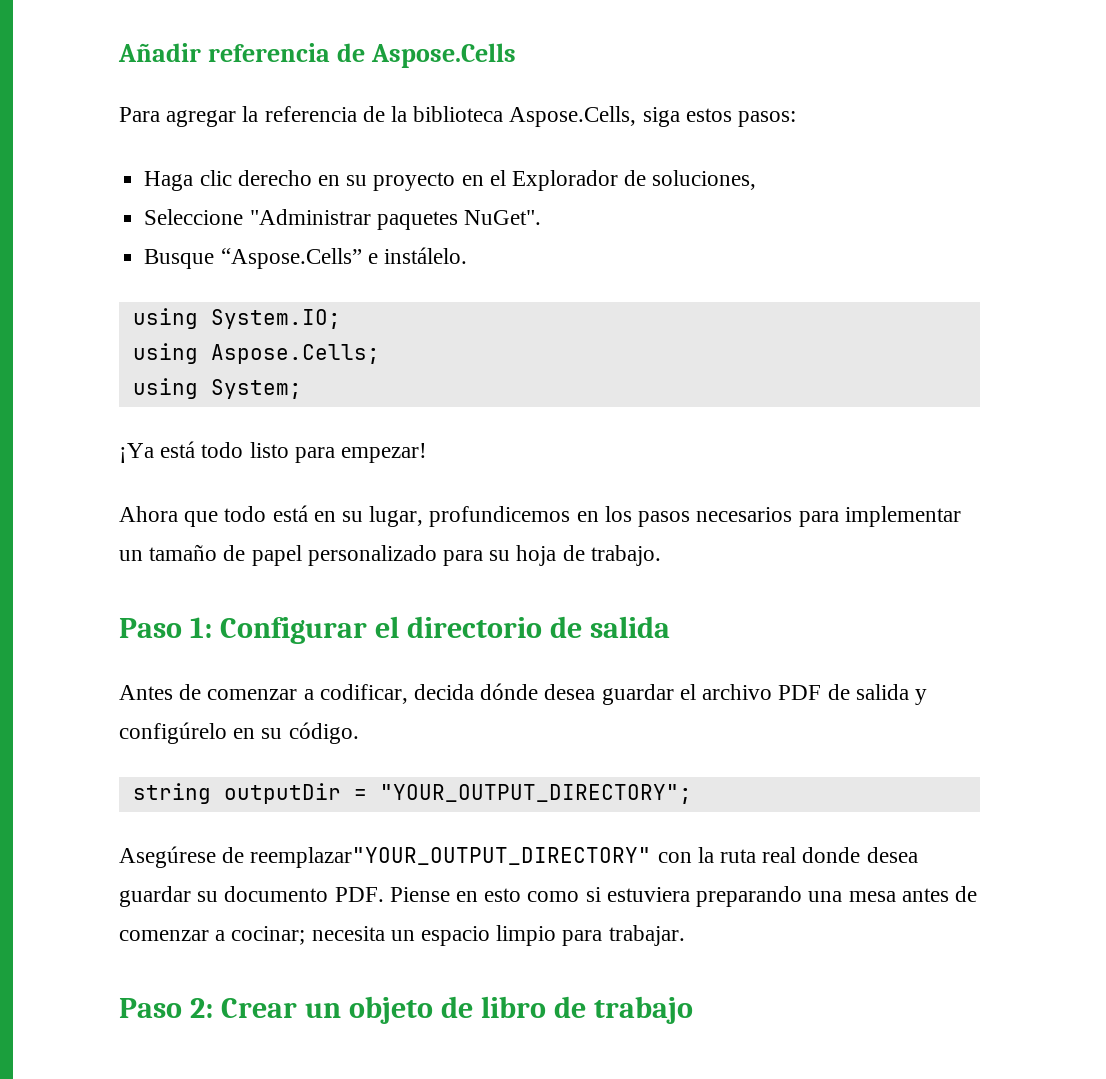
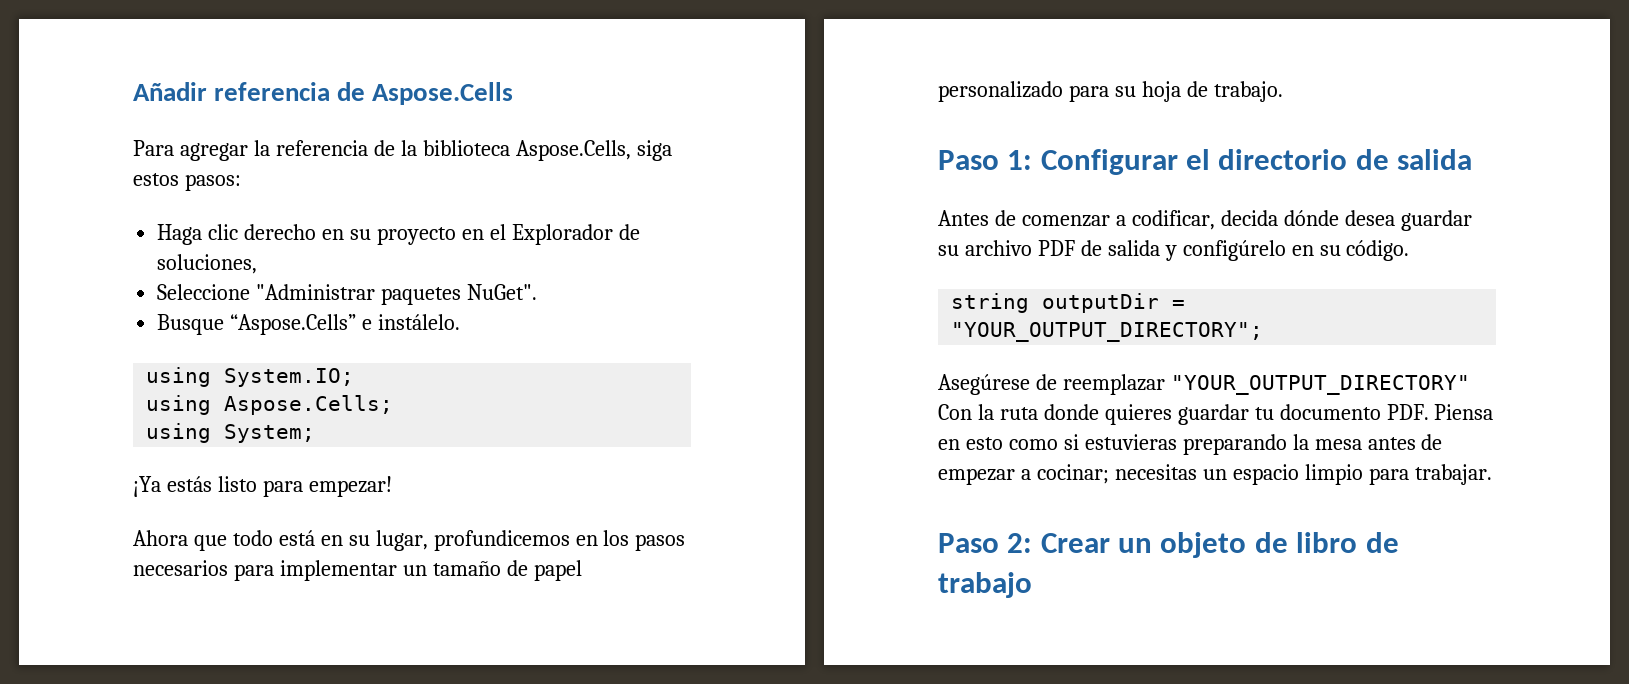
- ¡Ya está todo listo para empezar!
+ ¡Ya estás listo para empezar!
- Antes de comenzar a codificar, decida dónde desea guardar el archivo PDF de salida y configúrelo en su código.
+ Antes de comenzar a codificar, decida dónde desea guardar su archivo PDF de salida y configúrelo en su código.
- Asegúrese de reemplazar"YOUR_OUTPUT_DIRECTORY" con la ruta real donde desea guardar su documento PDF. Piense en esto como si estuviera preparando una mesa antes de comenzar a cocinar; necesita un espacio limpio para trabajar.
+ Asegúrese de reemplazar "YOUR_OUTPUT_DIRECTORY" Con la ruta donde quieres guardar tu documento PDF. Piensa en esto como si estuvieras preparando la mesa antes de empezar a cocinar; necesitas un espacio limpio para trabajar.

